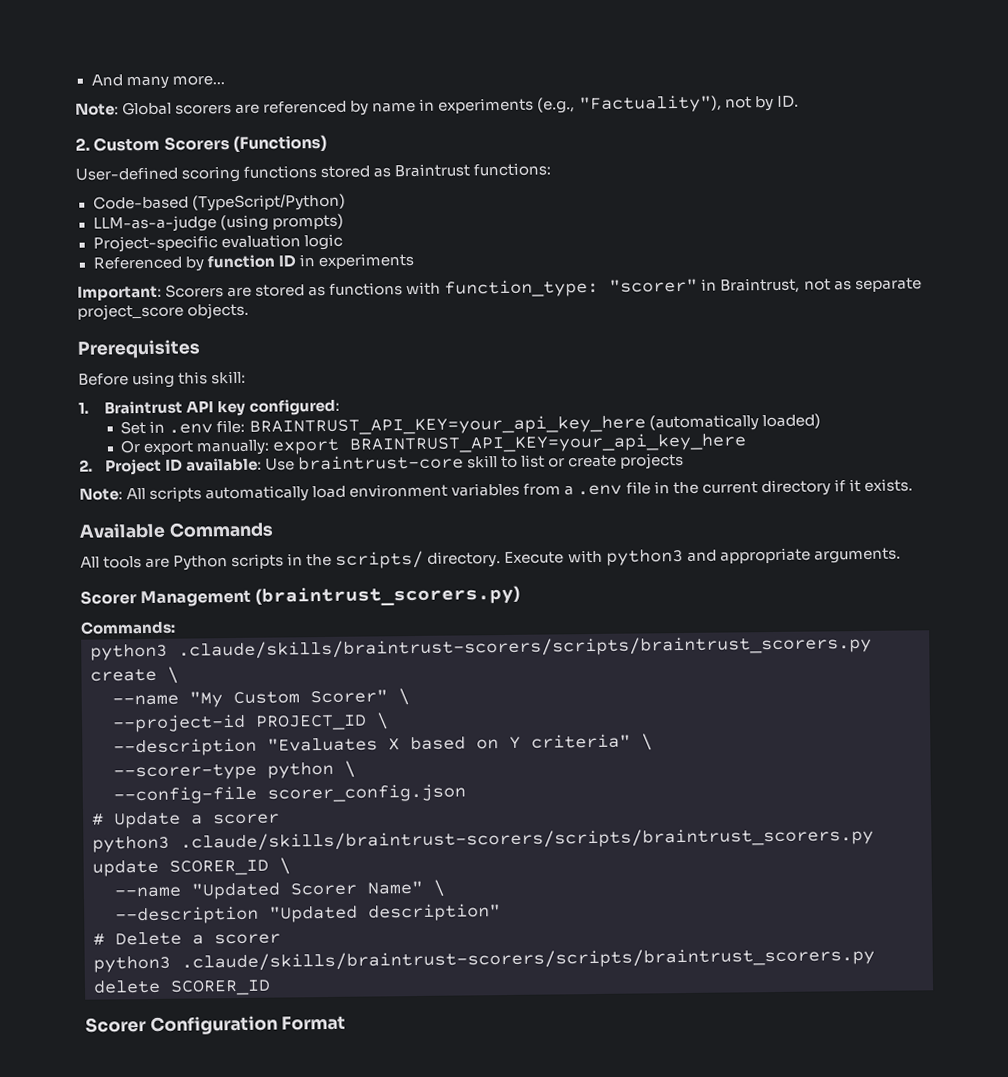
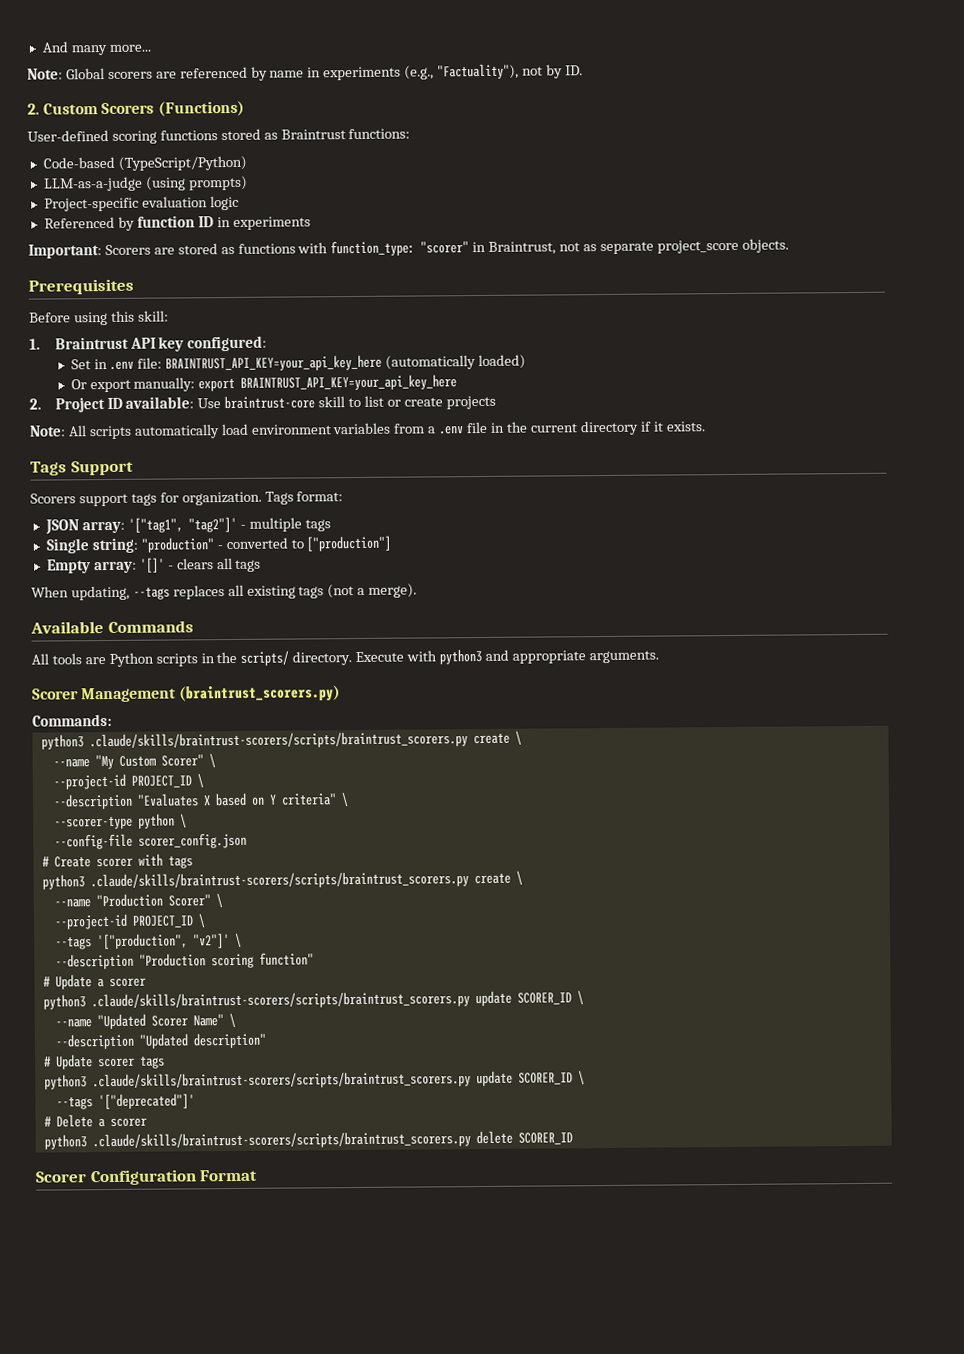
+ Tags Support
+ Scorers support tags for organization. Tags format:
+ JSON array: '["tag1", "tag2"]' - multiple tags
+ Single string: "production" - converted to ["production"]
+ Empty array: '[]' - clears all tags
+ When updating, --tags replaces all existing tags (not a merge).
+ # Create scorer with tags
+ python3 .claude/skills/braintrust-scorers/scripts/braintrust_scorers.py create \
+ --name "Production Scorer" \
+ --project-id PROJECT_ID \
+ --tags '["production", "v2"]' \
+ --description "Production scoring function"
+ # Update scorer tags
+ python3 .claude/skills/braintrust-scorers/scripts/braintrust_scorers.py update SCORER_ID \
+ --tags '["deprecated"]'

